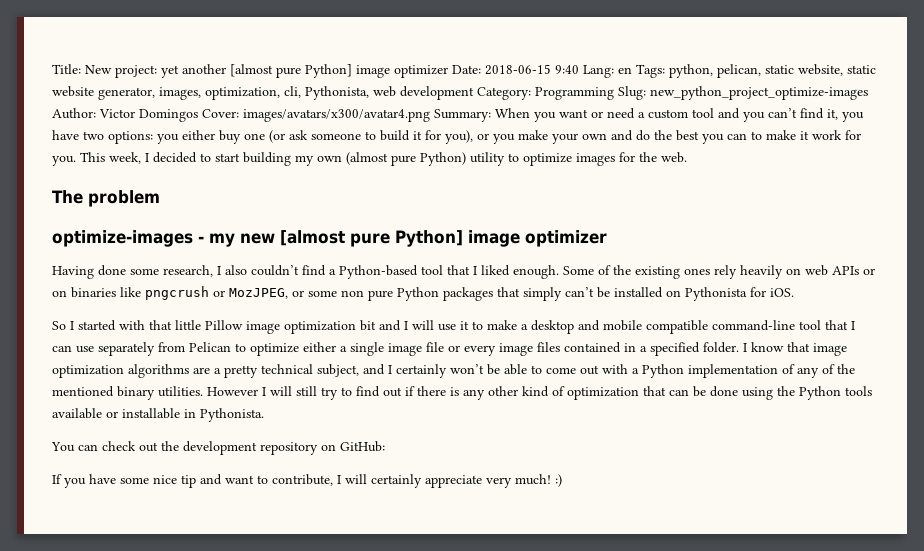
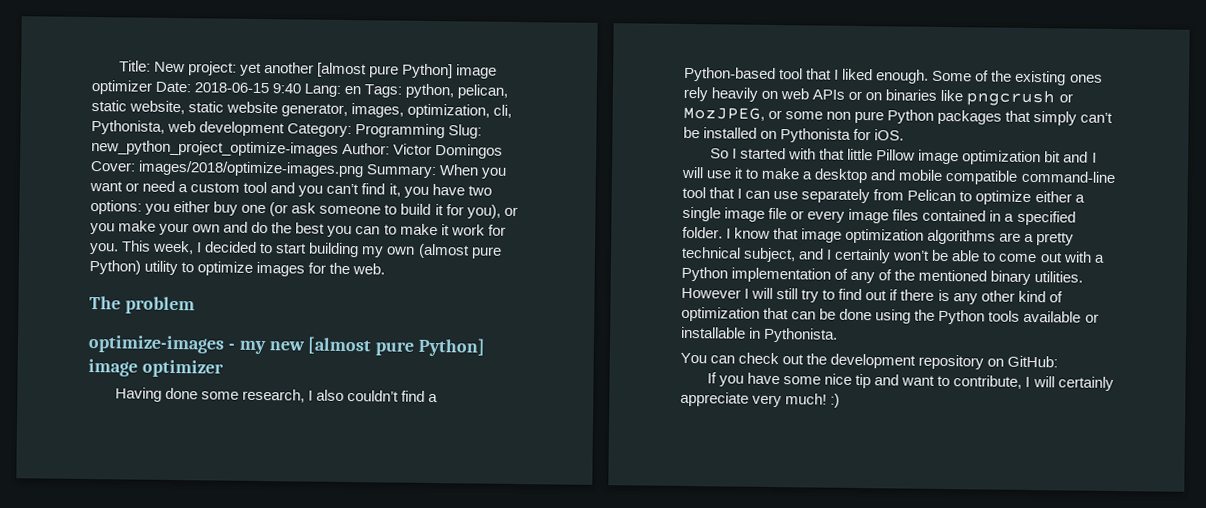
- images/avatars/x300/avatar4.png Summary:
+ images/2018/optimize-images.png Summary:

